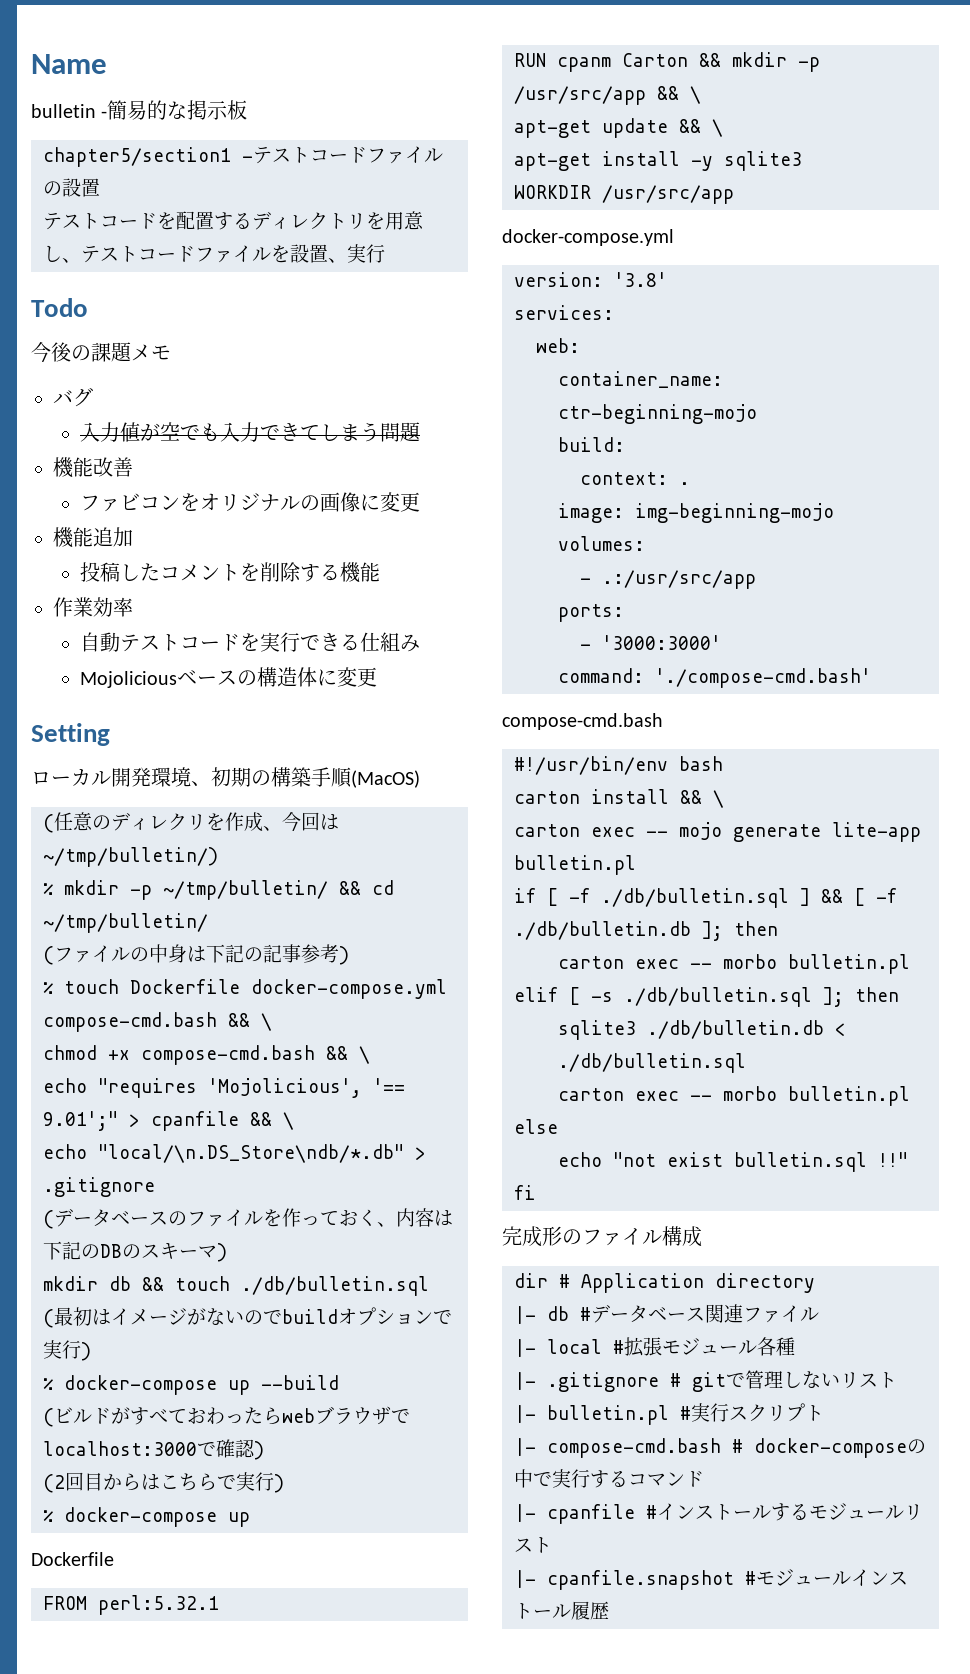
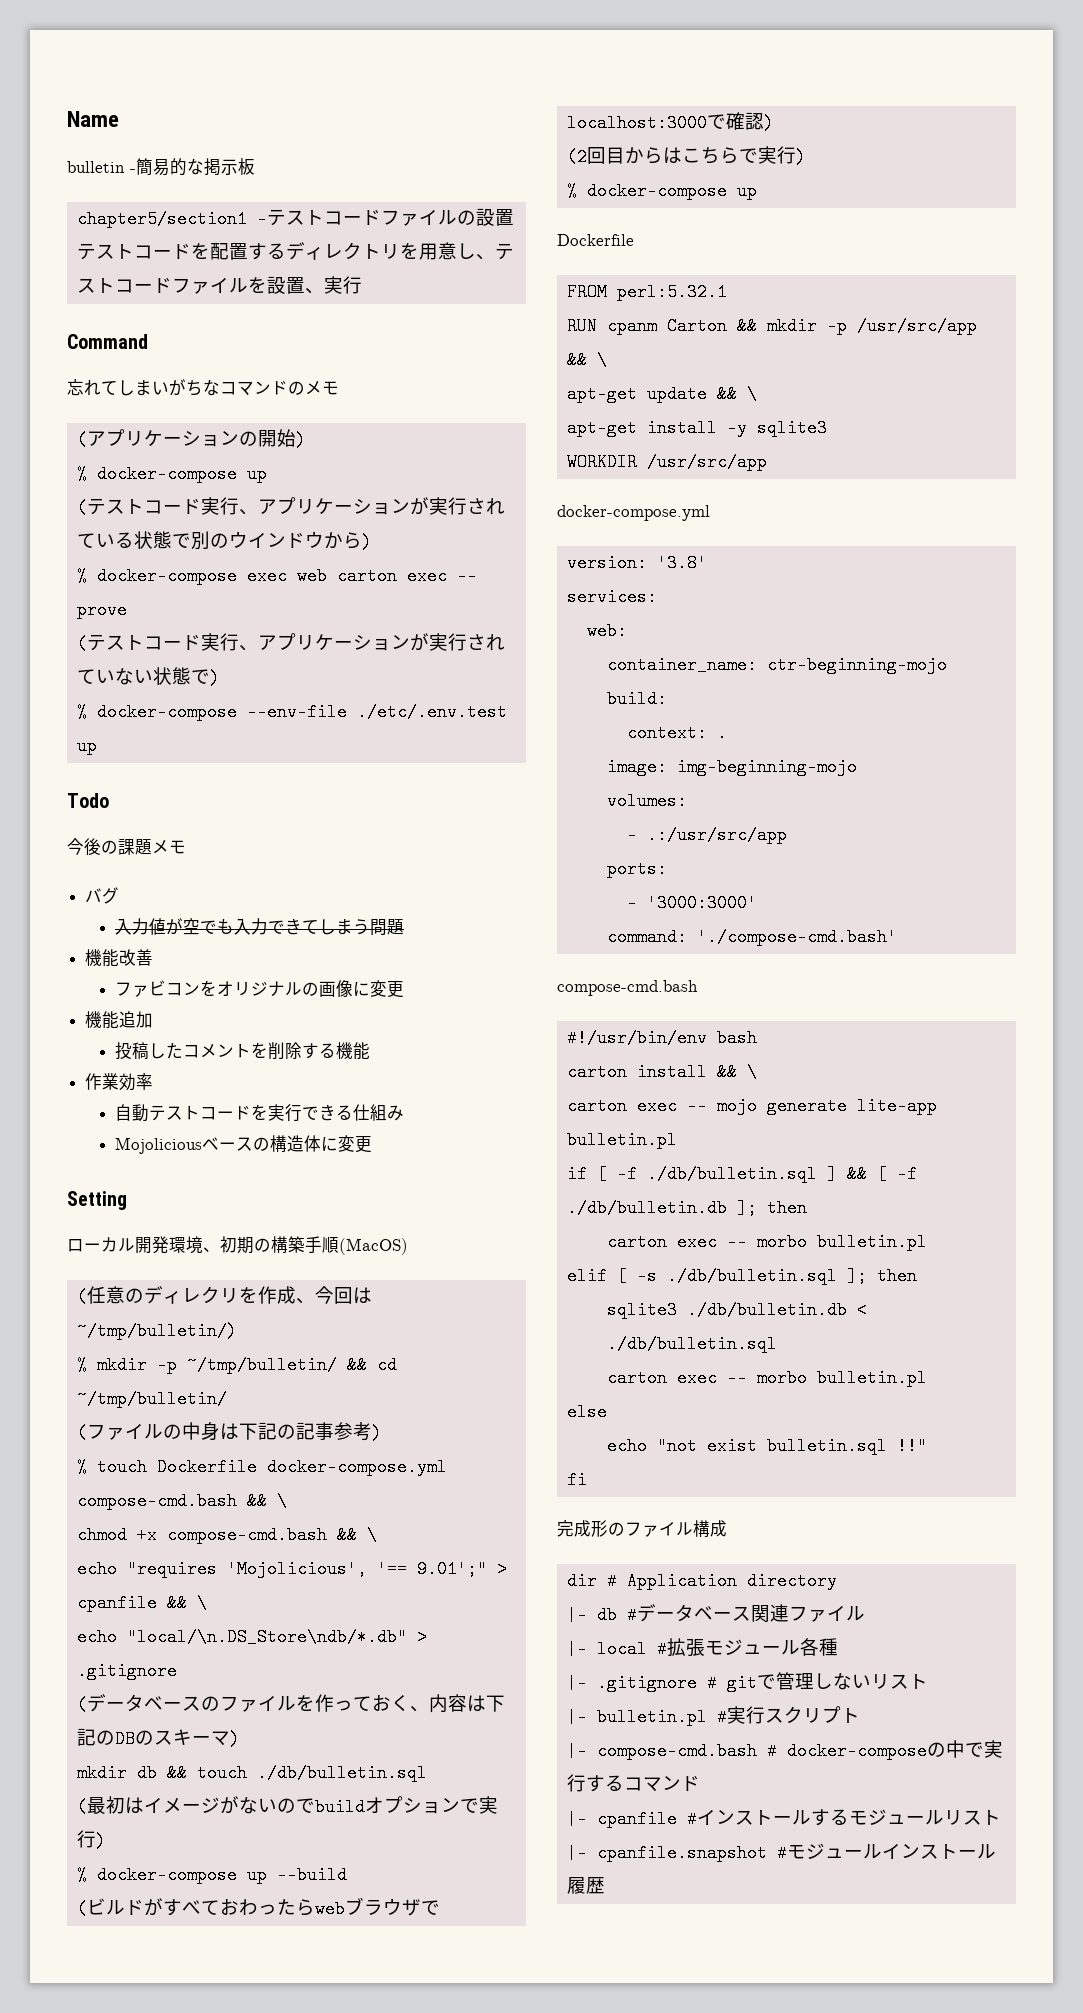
+ Command
+ 忘れてしまいがちなコマンドのメモ
+ (アプリケーションの開始)
+ % docker-compose up
+ (テストコード実行、アプリケーションが実行されている状態で別のウインドウから)
+ % docker-compose exec web carton exec -- prove
+ (テストコード実行、アプリケーションが実行されていない状態で)
+ % docker-compose --env-file ./etc/.env.test up

